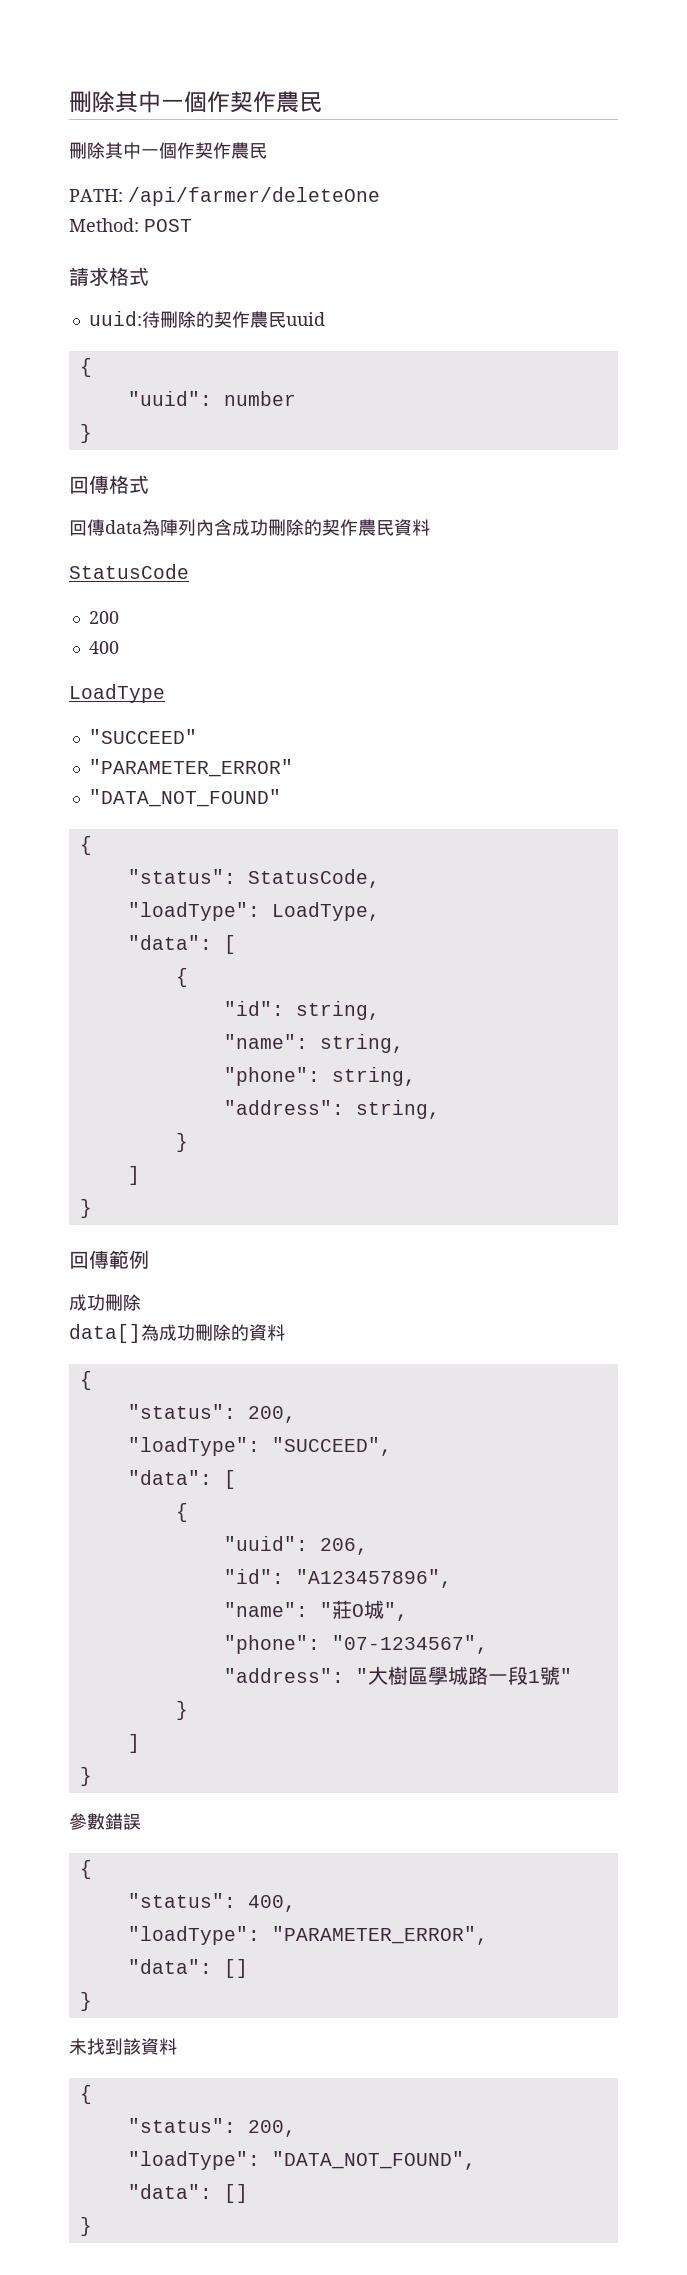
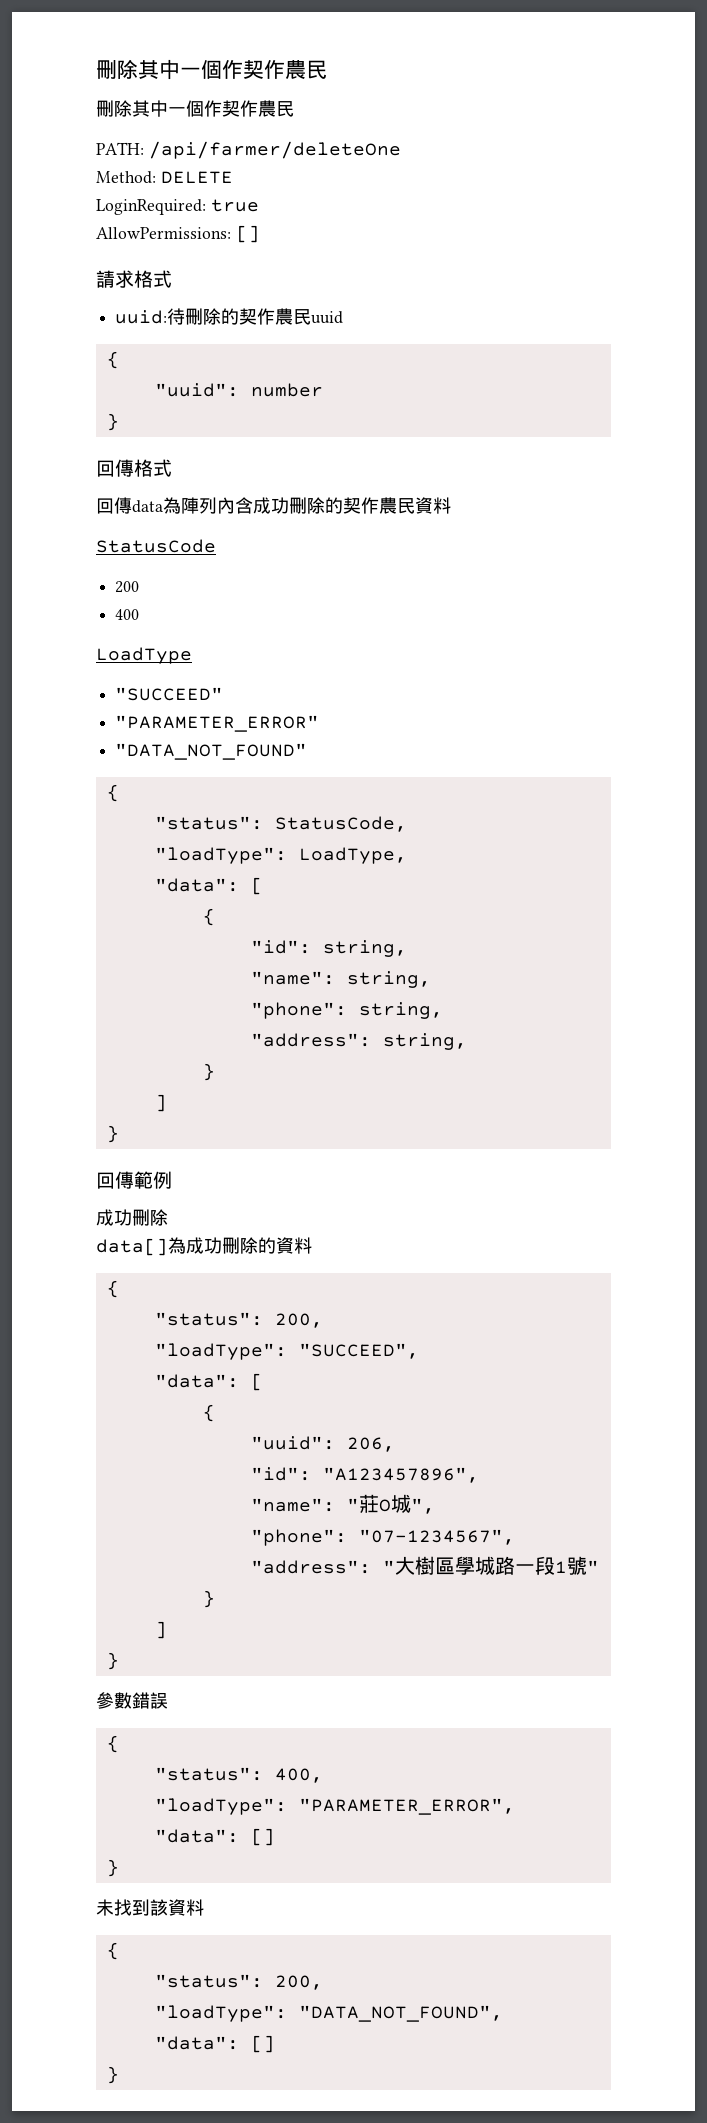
- Method: POST
+ Method: DELETE
+ LoginRequired: true
+ AllowPermissions: []

